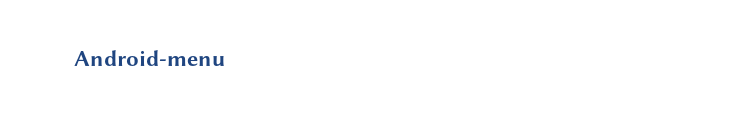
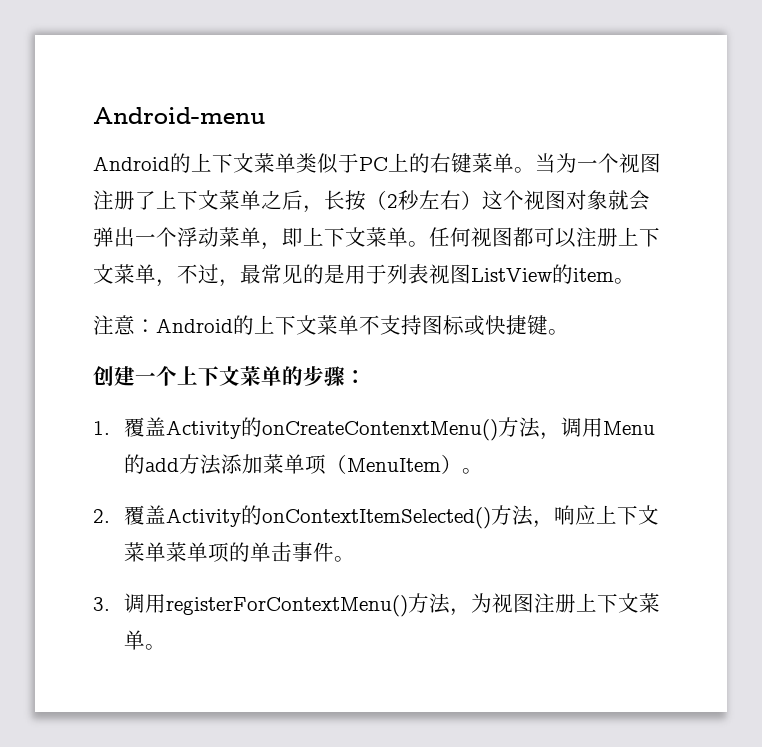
+ Android的上下文菜单类似于PC上的右键菜单。当为一个视图注册了上下文菜单之后，长按（2秒左右）这个视图对象就会弹出一个浮动菜单，即上下文菜单。任何视图都可以注册上下文菜单，不过，最常见的是用于列表视图ListView的item。
+ 注意：Android的上下文菜单不支持图标或快捷键。
+ 创建一个上下文菜单的步骤：
+ 1.覆盖Activity的onCreateContenxtMenu()方法，调用Menu的add方法添加菜单项（MenuItem）。
+ 2.覆盖Activity的onContextItemSelected()方法，响应上下文菜单菜单项的单击事件。
+ 3.调用registerForContextMenu()方法，为视图注册上下文菜单。

